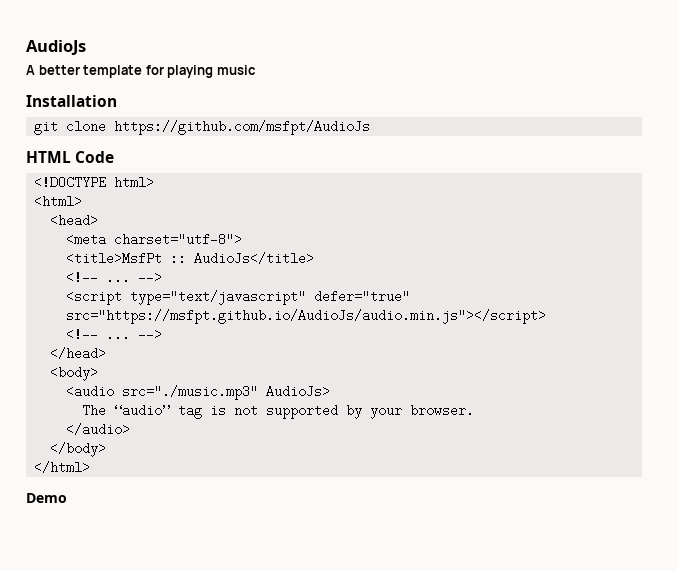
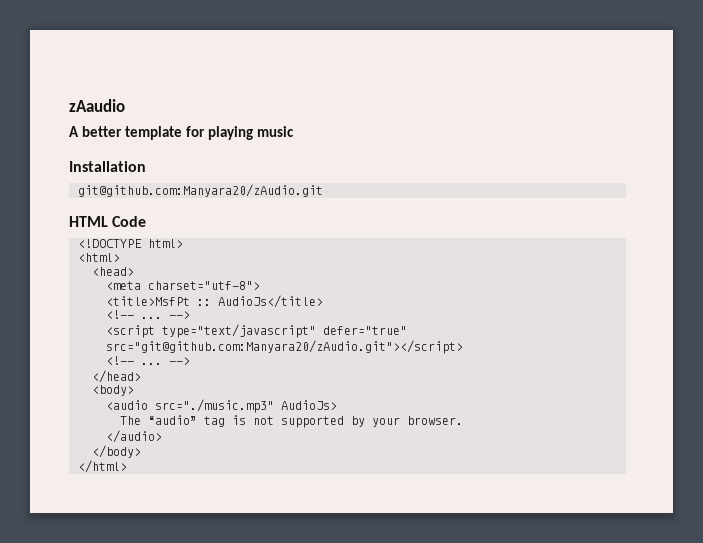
- AudioJs
+ zAaudio
- git clone https://github.com/msfpt/AudioJs
+ git@github.com:Manyara20/zAudio.git
- <script type="text/javascript" defer="true" src="https://msfpt.github.io/AudioJs/audio.min.js"></script>
+ <script type="text/javascript" defer="true" src="git@github.com:Manyara20/zAudio.git"></script>
- Demo

